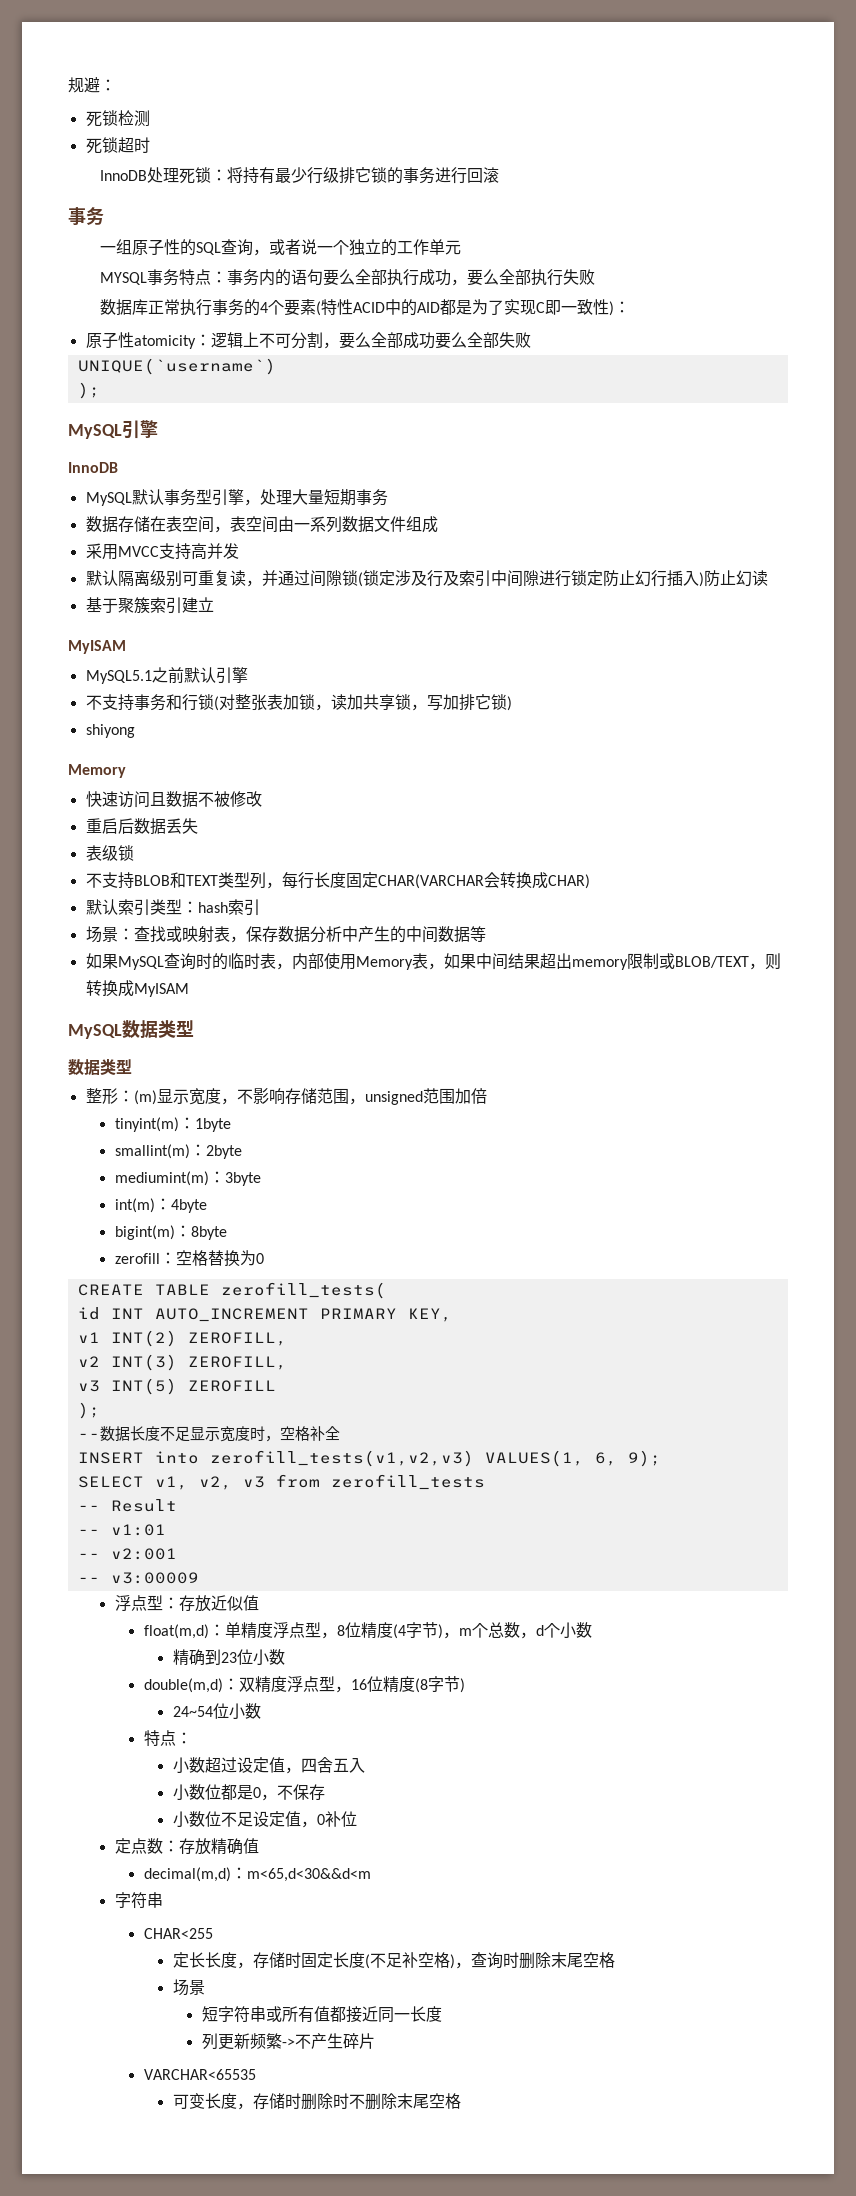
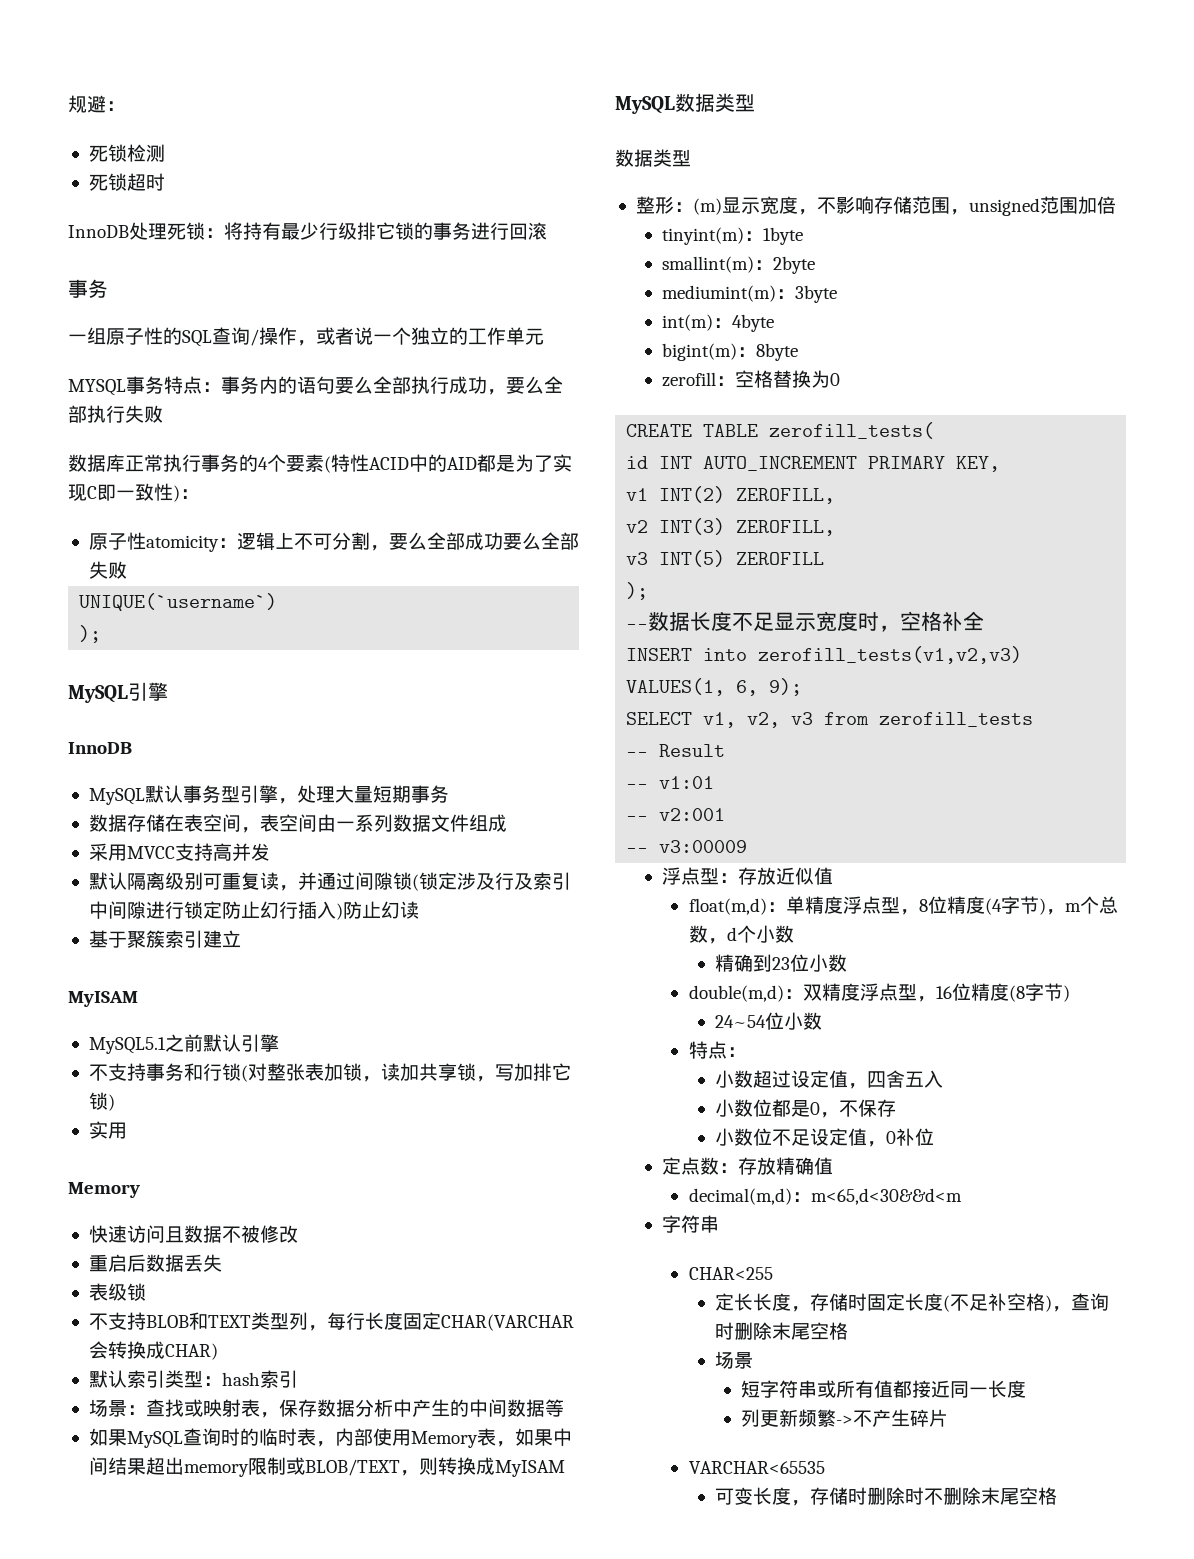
- 一组原子性的SQL查询，或者说一个独立的工作单元
+ 一组原子性的SQL查询/操作，或者说一个独立的工作单元
- shiyong
+ 实用

